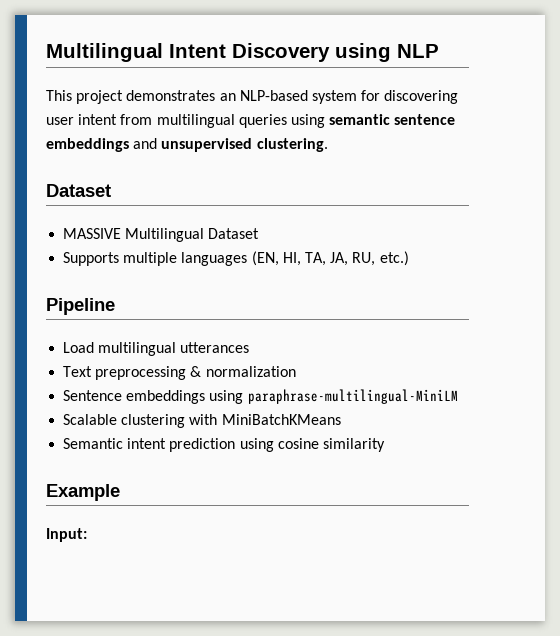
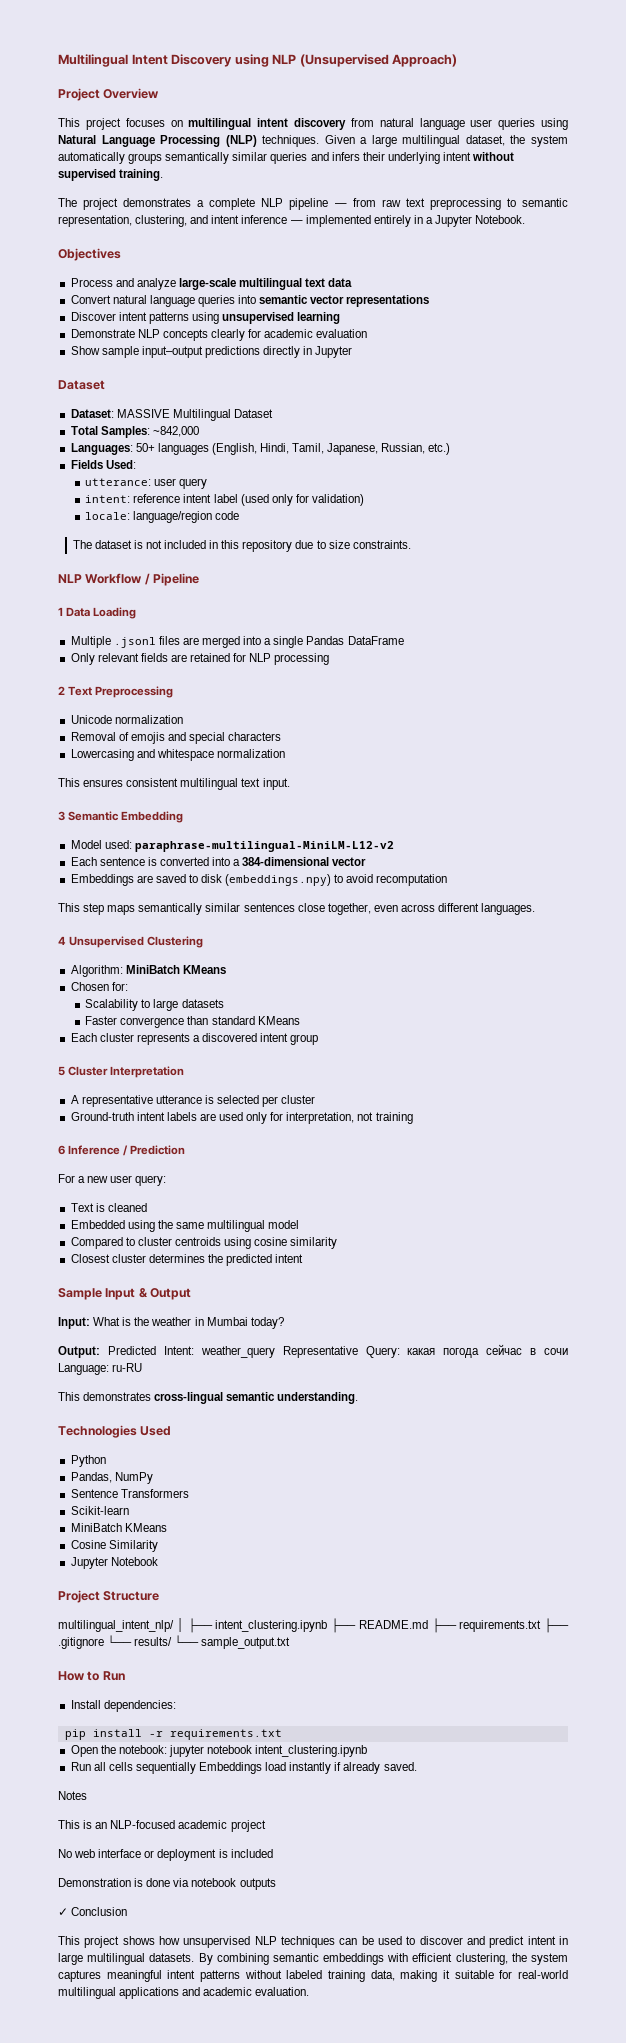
- Multilingual Intent Discovery using NLP
- This project demonstrates an NLP-based system for discovering user intent from multilingual queries using semantic sentence embeddings and unsupervised clustering.
+ Multilingual Intent Discovery using NLP (Unsupervised Approach)
+ Project Overview
+ This project focuses on multilingual intent discovery from natural language user queries using Natural Language Processing (NLP) techniques. Given a large multilingual dataset, the system automatically groups semantically similar queries and infers their underlying intent without supervised training.
+ The project demonstrates a complete NLP pipeline — from raw text preprocessing to semantic representation, clustering, and intent inference — implemented entirely in a Jupyter Notebook.
+ Objectives
+ Process and analyze large-scale multilingual text data
+ Convert natural language queries into semantic vector representations
+ Discover intent patterns using unsupervised learning
+ Demonstrate NLP concepts clearly for academic evaluation
+ Show sample input–output predictions directly in Jupyter
  Dataset
- MASSIVE Multilingual Dataset
+ Dataset: MASSIVE Multilingual Dataset
- Supports multiple languages (EN, HI, TA, JA, RU, etc.)
- Pipeline
- Load multilingual utterances
- Text preprocessing & normalization
- Sentence embeddings using paraphrase-multilingual-MiniLM
- Scalable clustering with MiniBatchKMeans
- Semantic intent prediction using cosine similarity
- Example
- Input:
+ Total Samples: ~842,000
+ Languages: 50+ languages (English, Hindi, Tamil, Japanese, Russian, etc.)
+ Fields Used:
+ utterance: user query
+ intent: reference intent label (used only for validation)
+ locale: language/region code
+ The dataset is not included in this repository due to size constraints.
+ NLP Workflow / Pipeline
+ 1 Data Loading
+ Multiple .jsonl files are merged into a single Pandas DataFrame
+ Only relevant fields are retained for NLP processing
+ 2 Text Preprocessing
+ Unicode normalization
+ Removal of emojis and special characters
+ Lowercasing and whitespace normalization
+ This ensures consistent multilingual text input.
+ 3 Semantic Embedding
+ Model used: paraphrase-multilingual-MiniLM-L12-v2
+ Each sentence is converted into a 384-dimensional vector
+ Embeddings are saved to disk (embeddings.npy) to avoid recomputation
+ This step maps semantically similar sentences close together, even across different languages.
+ 4 Unsupervised Clustering
+ Algorithm: MiniBatch KMeans
+ Chosen for:
+ Scalability to large datasets
+ Faster convergence than standard KMeans
+ Each cluster represents a discovered intent group
+ 5 Cluster Interpretation
+ A representative utterance is selected per cluster
+ Ground-truth intent labels are used only for interpretation, not training
+ 6 Inference / Prediction
+ For a new user query:
+ Text is cleaned
+ Embedded using the same multilingual model
+ Compared to cluster centroids using cosine similarity
+ Closest cluster determines the predicted intent
+ Sample Input & Output
+ Input: What is the weather in Mumbai today?
+ Output: Predicted Intent: weather_query Representative Query: какая погода сейчас в сочи Language: ru-RU
+ This demonstrates cross-lingual semantic understanding.
+ Technologies Used
+ Python
+ Pandas, NumPy
+ Sentence Transformers
+ Scikit-learn
+ MiniBatch KMeans
+ Cosine Similarity
+ Jupyter Notebook
+ Project Structure
+ multilingual_intent_nlp/ │ ├── intent_clustering.ipynb ├── README.md ├── requirements.txt ├── .gitignore └── results/ └── sample_output.txt
+ How to Run
+ Install dependencies:
+ pip install -r requirements.txt
+ Open the notebook: jupyter notebook intent_clustering.ipynb
+ Run all cells sequentially Embeddings load instantly if already saved.
+ Notes
+ This is an NLP-focused academic project
+ No web interface or deployment is included
+ Demonstration is done via notebook outputs
+ ✓ Conclusion
+ This project shows how unsupervised NLP techniques can be used to discover and predict intent in large multilingual datasets. By combining semantic embeddings with efficient clustering, the system captures meaningful intent patterns without labeled training data, making it suitable for real-world multilingual applications and academic evaluation.

